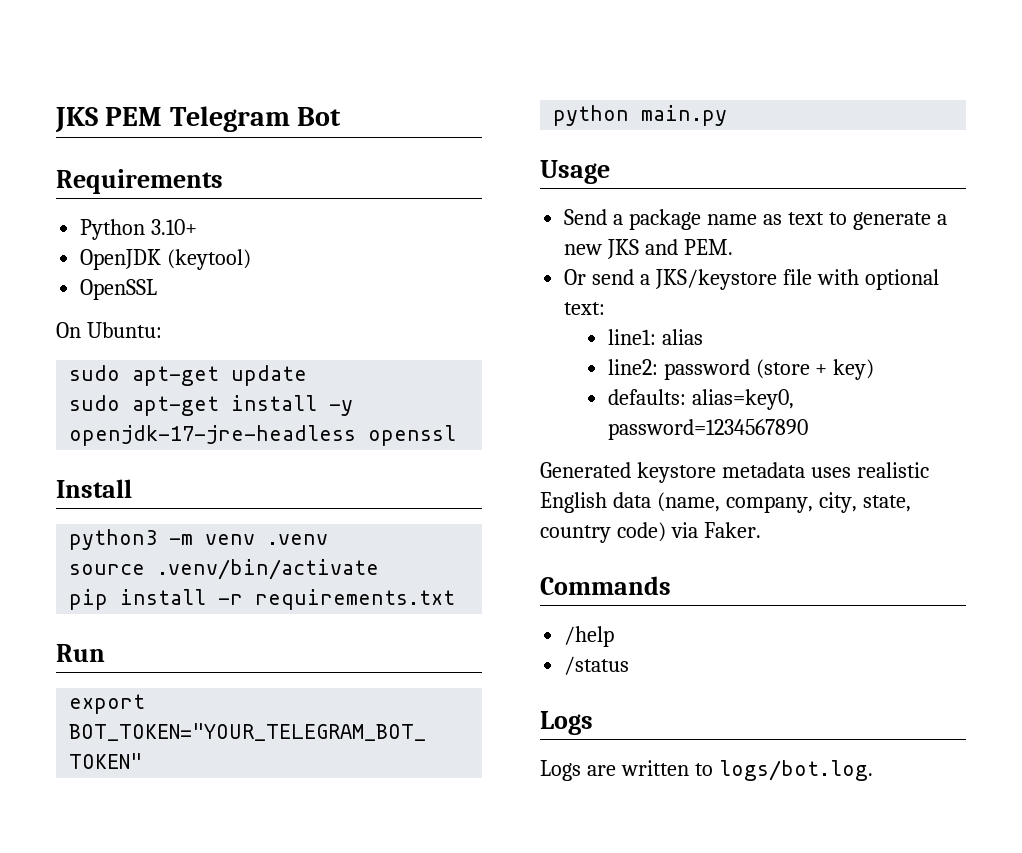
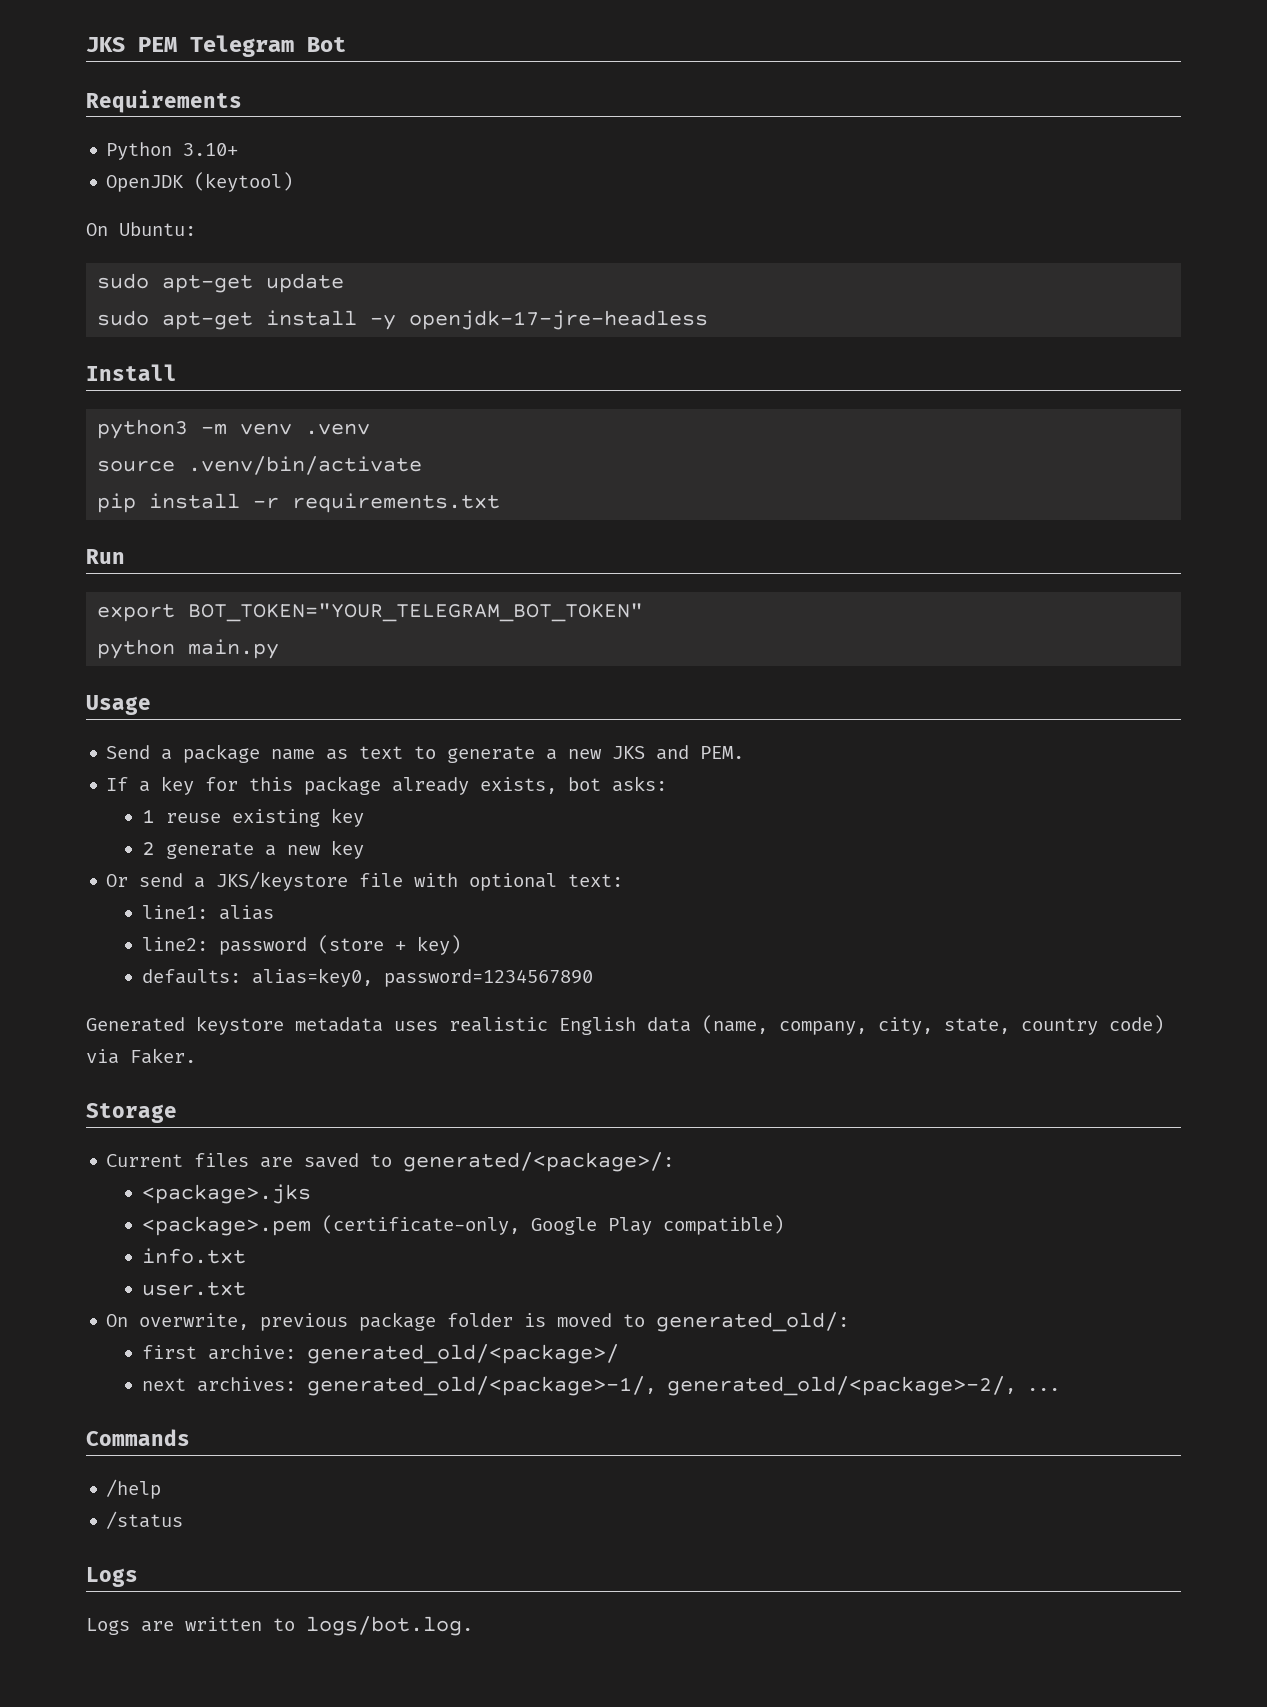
- OpenSSL
- sudo apt-get install -y openjdk-17-jre-headless openssl
+ sudo apt-get install -y openjdk-17-jre-headless
+ If a key for this package already exists, bot asks:
+ 1 reuse existing key
+ 2 generate a new key
+ Storage
+ Current files are saved to generated/<package>/:
+ <package>.jks
+ <package>.pem (certificate-only, Google Play compatible)
+ info.txt
+ user.txt
+ On overwrite, previous package folder is moved to generated_old/:
+ first archive: generated_old/<package>/
+ next archives: generated_old/<package>-1/, generated_old/<package>-2/, ...

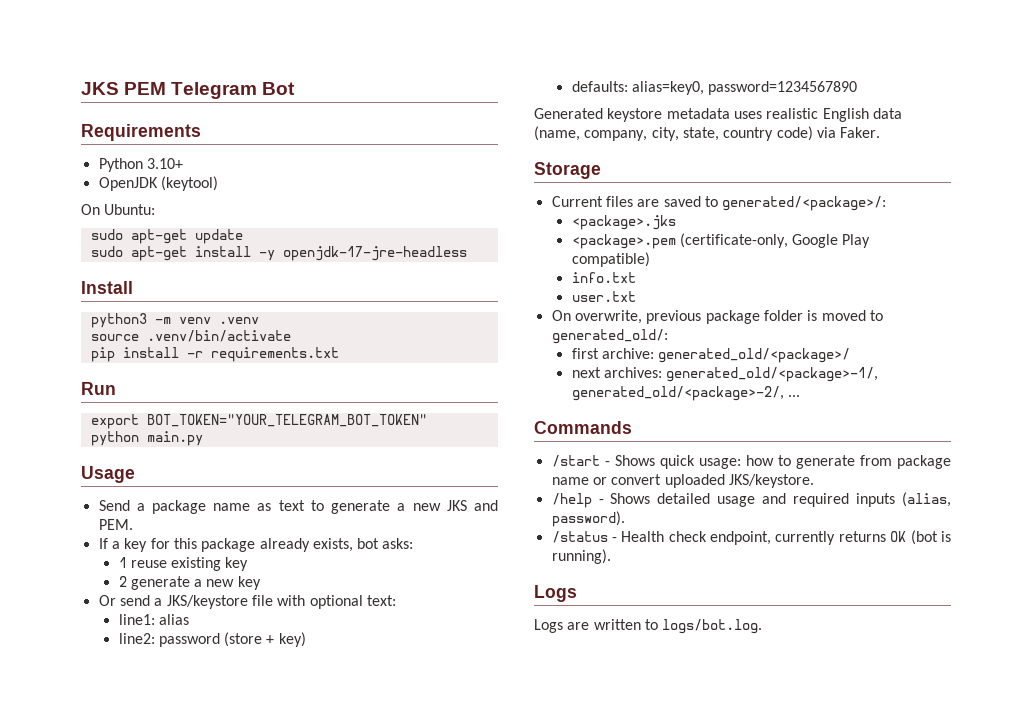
- /help
- /status
+ /start - Shows quick usage: how to generate from package name or convert uploaded JKS/keystore.
+ /help - Shows detailed usage and required inputs (alias, password).
+ /status - Health check endpoint, currently returns OK (bot is running).

